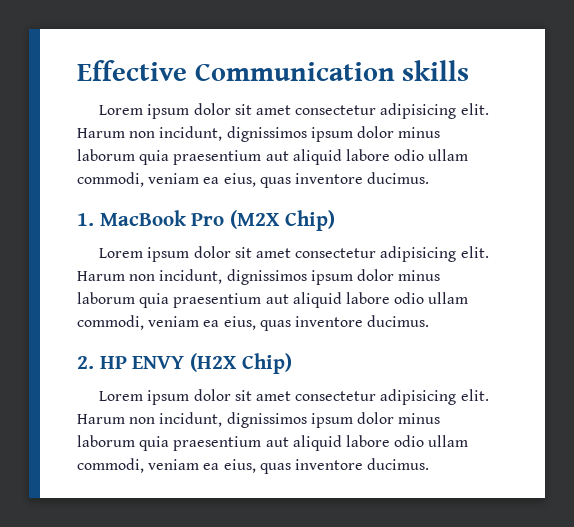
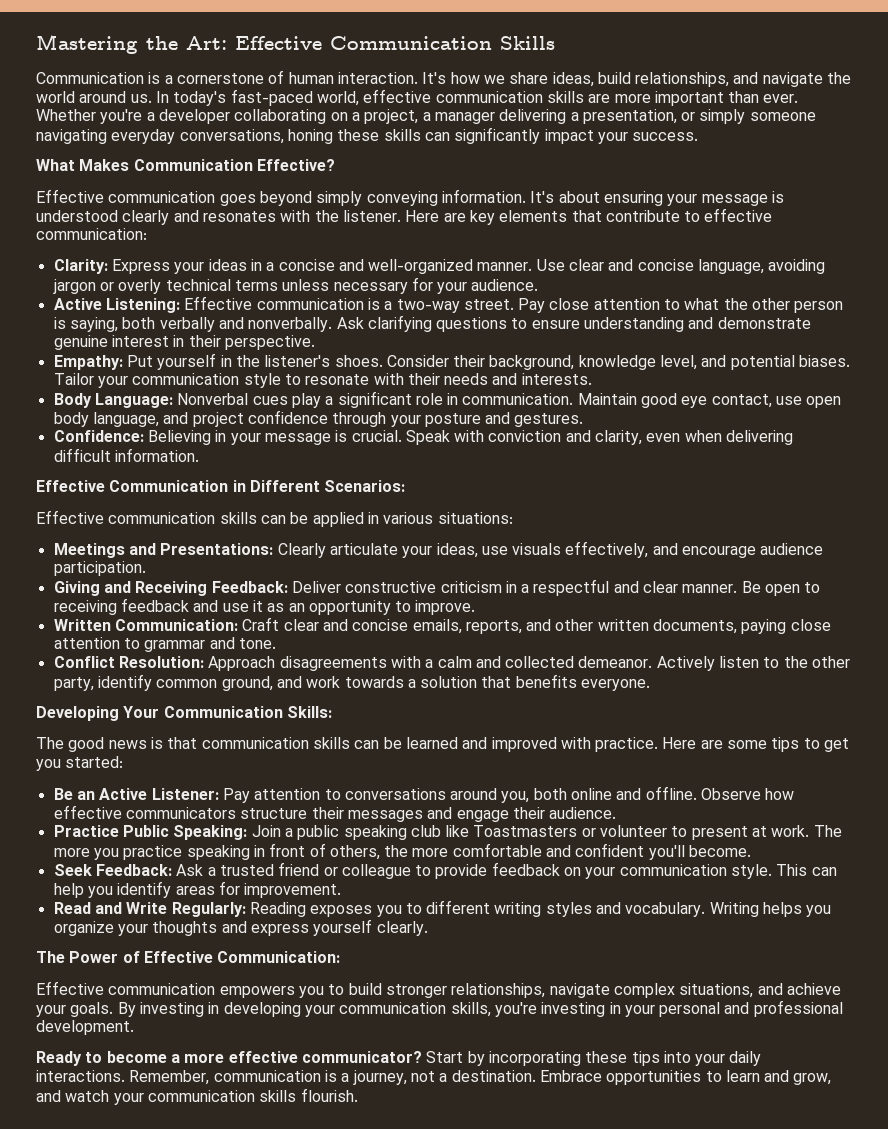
- Effective Communication skills
- Lorem ipsum dolor sit amet consectetur adipisicing elit. Harum non incidunt, dignissimos ipsum dolor minus laborum quia praesentium aut aliquid labore odio ullam commodi, veniam ea eius, quas inventore ducimus.
- 1. MacBook Pro (M2X Chip)
- Lorem ipsum dolor sit amet consectetur adipisicing elit. Harum non incidunt, dignissimos ipsum dolor minus laborum quia praesentium aut aliquid labore odio ullam commodi, veniam ea eius, quas inventore ducimus.
- 2. HP ENVY (H2X Chip)
- Lorem ipsum dolor sit amet consectetur adipisicing elit. Harum non incidunt, dignissimos ipsum dolor minus laborum quia praesentium aut aliquid labore odio ullam commodi, veniam ea eius, quas inventore ducimus.
+ Mastering the Art: Effective Communication Skills
+ Communication is a cornerstone of human interaction. It's how we share ideas, build relationships, and navigate the world around us. In today's fast-paced world, effective communication skills are more important than ever. Whether you're a developer collaborating on a project, a manager delivering a presentation, or simply someone navigating everyday conversations, honing these skills can significantly impact your success.
+ What Makes Communication Effective?
+ Effective communication goes beyond simply conveying information. It's about ensuring your message is understood clearly and resonates with the listener. Here are key elements that contribute to effective communication:
+ Clarity: Express your ideas in a concise and well-organized manner. Use clear and concise language, avoiding jargon or overly technical terms unless necessary for your audience.
+ Active Listening: Effective communication is a two-way street. Pay close attention to what the other person is saying, both verbally and nonverbally. Ask clarifying questions to ensure understanding and demonstrate genuine interest in their perspective.
+ Empathy: Put yourself in the listener's shoes. Consider their background, knowledge level, and potential biases. Tailor your communication style to resonate with their needs and interests.
+ Body Language: Nonverbal cues play a significant role in communication. Maintain good eye contact, use open body language, and project confidence through your posture and gestures.
+ Confidence: Believing in your message is crucial. Speak with conviction and clarity, even when delivering difficult information.
+ Effective Communication in Different Scenarios:
+ Effective communication skills can be applied in various situations:
+ Meetings and Presentations: Clearly articulate your ideas, use visuals effectively, and encourage audience participation.
+ Giving and Receiving Feedback: Deliver constructive criticism in a respectful and clear manner. Be open to receiving feedback and use it as an opportunity to improve.
+ Written Communication: Craft clear and concise emails, reports, and other written documents, paying close attention to grammar and tone.
+ Conflict Resolution: Approach disagreements with a calm and collected demeanor. Actively listen to the other party, identify common ground, and work towards a solution that benefits everyone.
+ Developing Your Communication Skills:
+ The good news is that communication skills can be learned and improved with practice. Here are some tips to get you started:
+ Be an Active Listener: Pay attention to conversations around you, both online and offline. Observe how effective communicators structure their messages and engage their audience.
+ Practice Public Speaking: Join a public speaking club like Toastmasters or volunteer to present at work. The more you practice speaking in front of others, the more comfortable and confident you'll become.
+ Seek Feedback: Ask a trusted friend or colleague to provide feedback on your communication style. This can help you identify areas for improvement.
+ Read and Write Regularly: Reading exposes you to different writing styles and vocabulary. Writing helps you organize your thoughts and express yourself clearly.
+ The Power of Effective Communication:
+ Effective communication empowers you to build stronger relationships, navigate complex situations, and achieve your goals. By investing in developing your communication skills, you're investing in your personal and professional development.
+ Ready to become a more effective communicator? Start by incorporating these tips into your daily interactions. Remember, communication is a journey, not a destination. Embrace opportunities to learn and grow, and watch your communication skills flourish.

